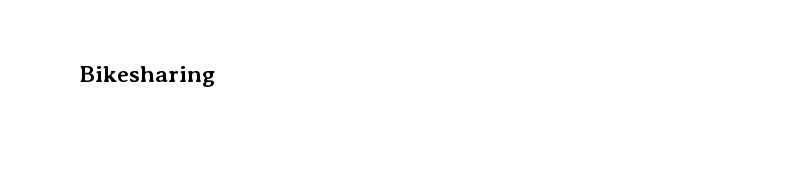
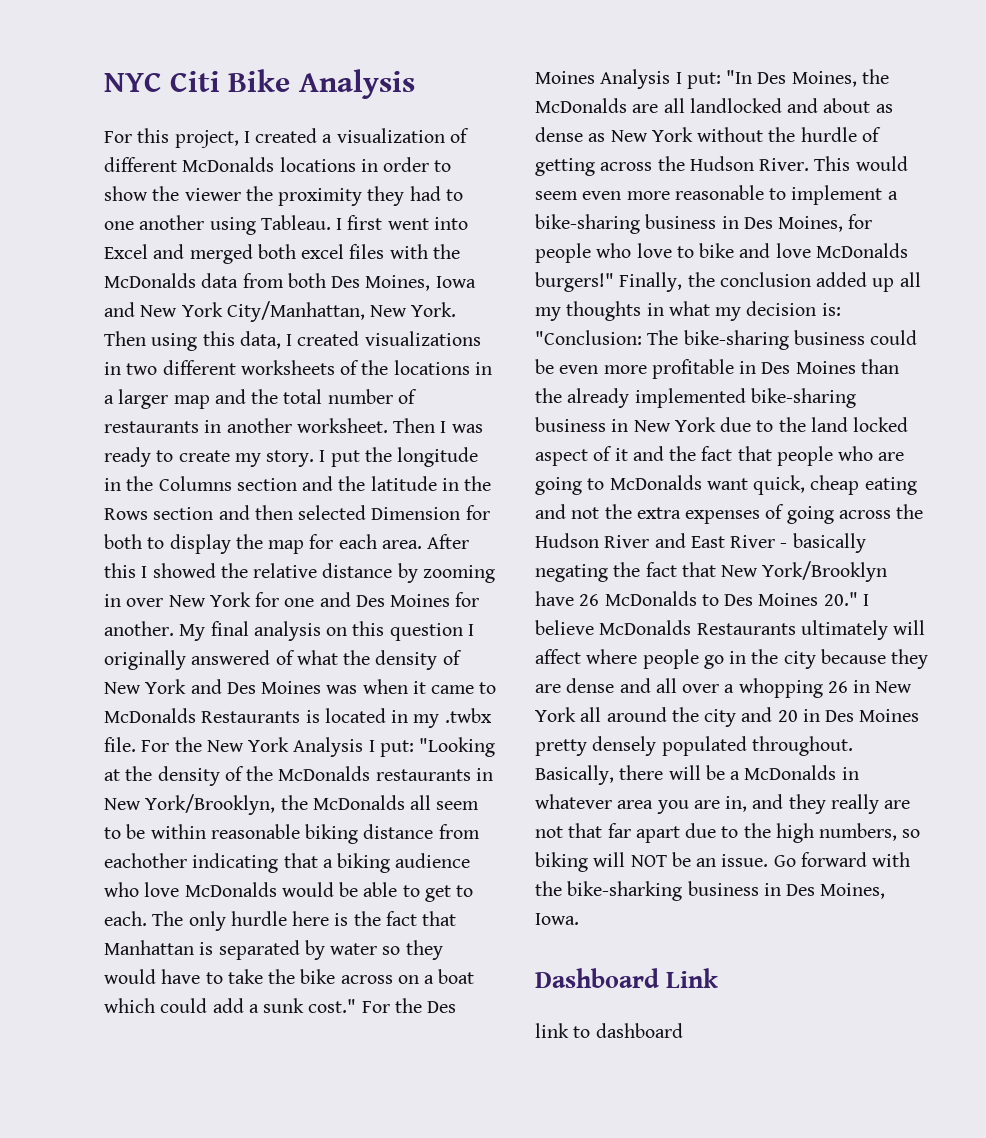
- Bikesharing
+ NYC Citi Bike Analysis
+ For this project, I created a visualization of different McDonalds locations in order to show the viewer the proximity they had to one another using Tableau. I first went into Excel and merged both excel files with the McDonalds data from both Des Moines, Iowa and New York City/Manhattan, New York. Then using this data, I created visualizations in two different worksheets of the locations in a larger map and the total number of restaurants in another worksheet. Then I was ready to create my story. I put the longitude in the Columns section and the latitude in the Rows section and then selected Dimension for both to display the map for each area. After this I showed the relative distance by zooming in over New York for one and Des Moines for another. My final analysis on this question I originally answered of what the density of New York and Des Moines was when it came to McDonalds Restaurants is located in my .twbx file. For the New York Analysis I put: "Looking at the density of the McDonalds restaurants in New York/Brooklyn, the McDonalds all seem to be within reasonable biking distance from eachother indicating that a biking audience who love McDonalds would be able to get to each. The only hurdle here is the fact that Manhattan is separated by water so they would have to take the bike across on a boat which could add a sunk cost." For the Des Moines Analysis I put: "In Des Moines, the McDonalds are all landlocked and about as dense as New York without the hurdle of getting across the Hudson River. This would seem even more reasonable to implement a bike-sharing business in Des Moines, for people who love to bike and love McDonalds burgers!" Finally, the conclusion added up all my thoughts in what my decision is: "Conclusion: The bike-sharing business could be even more profitable in Des Moines than the already implemented bike-sharing business in New York due to the land locked aspect of it and the fact that people who are going to McDonalds want quick, cheap eating and not the extra expenses of going across the Hudson River and East River - basically negating the fact that New York/Brooklyn have 26 McDonalds to Des Moines 20." I believe McDonalds Restaurants ultimately will affect where people go in the city because they are dense and all over a whopping 26 in New York all around the city and 20 in Des Moines pretty densely populated throughout. Basically, there will be a McDonalds in whatever area you are in, and they really are not that far apart due to the high numbers, so biking will NOT be an issue. Go forward with the bike-sharking business in Des Moines, Iowa.
+ Dashboard Link
+ link to dashboard

